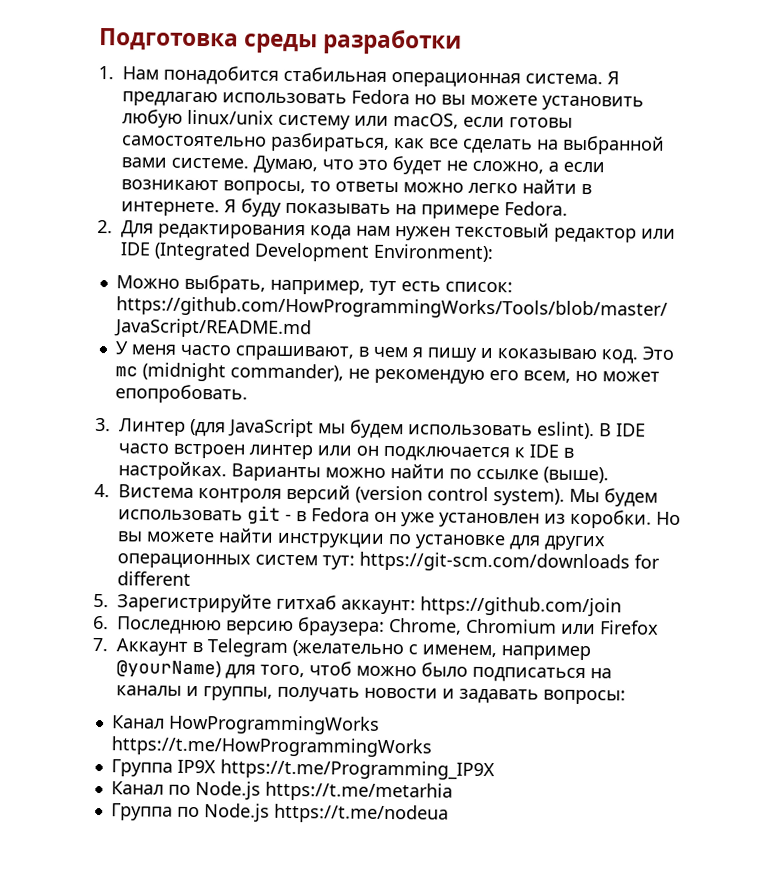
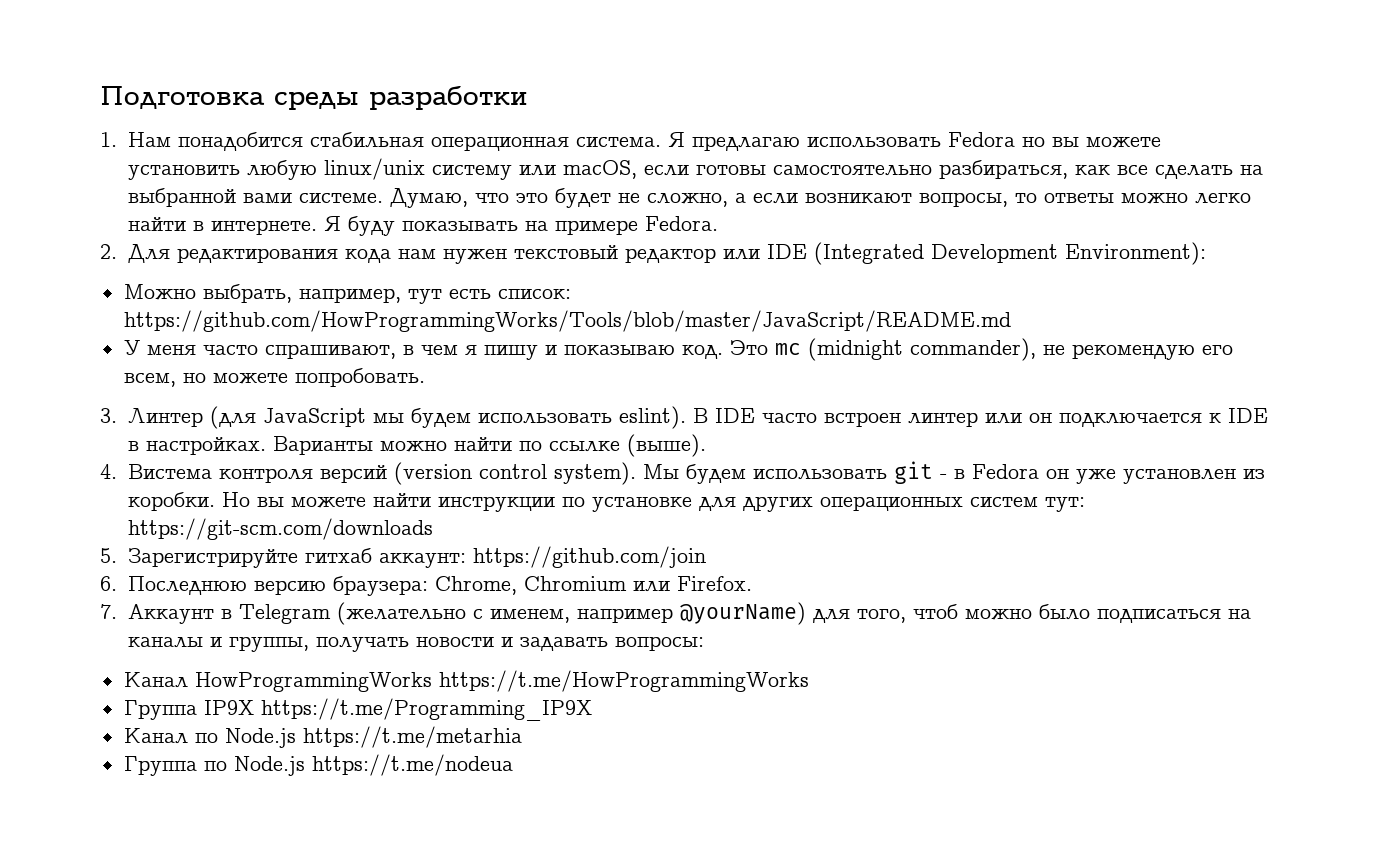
- У меня часто спрашивают, в чем я пишу и коказываю код.
+ У меня часто спрашивают, в чем я пишу и показываю код.
- Это mc (midnight commander), не рекомендую его всем, но может епопробовать.
+ Это mc (midnight commander), не рекомендую его всем, но можете попробовать.
- Но вы можете найти инструкции по установке для других операционных систем тут: https://git-scm.com/downloads for different
+ Но вы можете найти инструкции по установке для других операционных систем тут: https://git-scm.com/downloads
- 6. Последнюю версию браузера: Chrome, Chromium или Firefox
+ 6. Последнюю версию браузера: Chrome, Chromium или Firefox.

